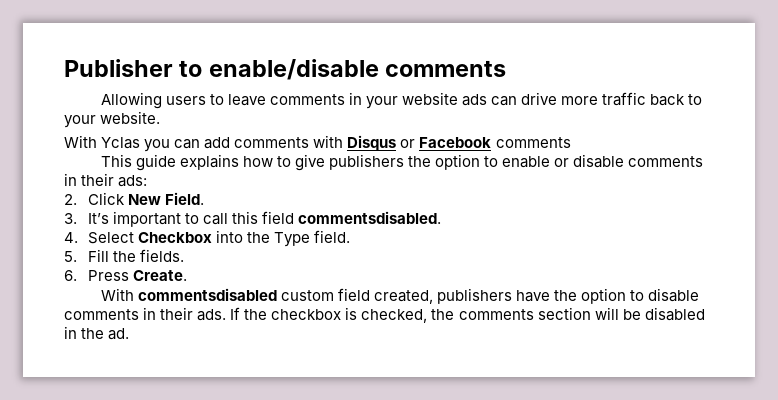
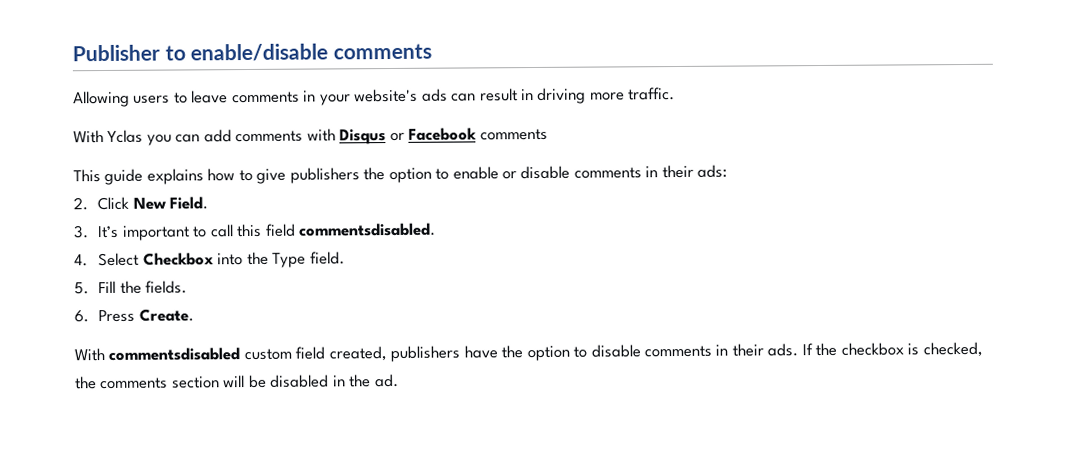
- Allowing users to leave comments in your website ads can drive more traffic back to your website.
+ Allowing users to leave comments in your website's ads can result in driving more traffic.

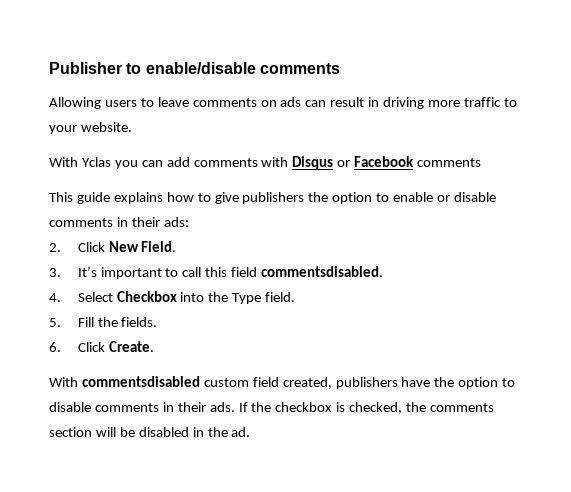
- Allowing users to leave comments in your website's ads can result in driving more traffic.
+ Allowing users to leave comments on ads can result in driving more traffic to your website.
- 6. Press Create.
+ 6. Click Create.

